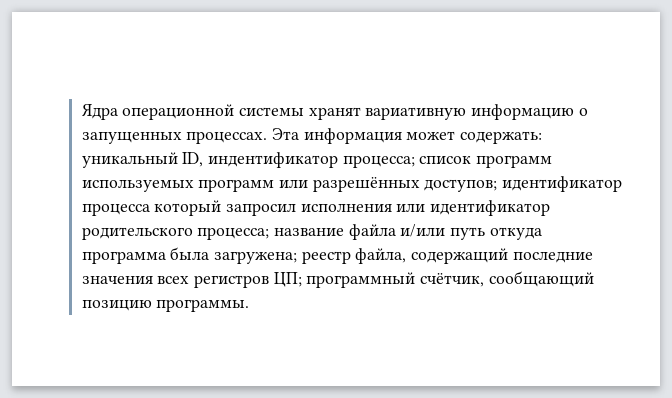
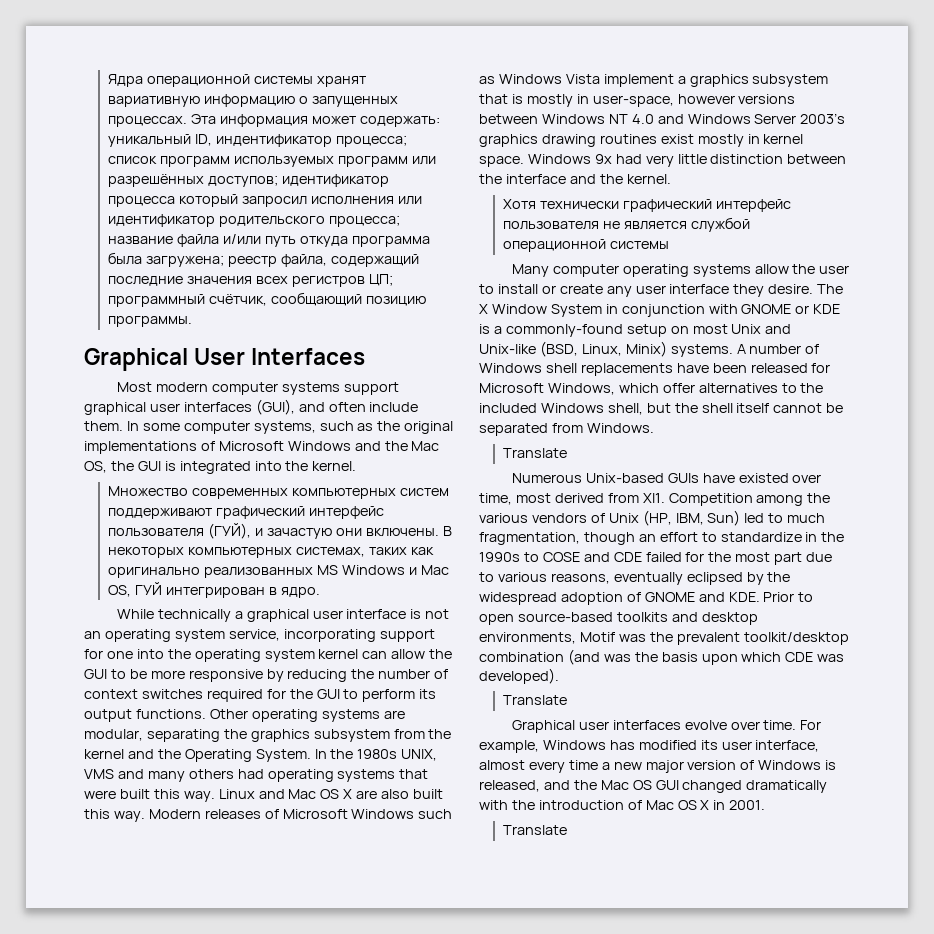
+ Graphical User Interfaces
+ Most modern computer systems support graphical user interfaces (GUI), and often include them. In some computer systems, such as the original implementations of Microsoft Windows and the Mac OS, the GUI is integrated into the kernel.
+ Множество современных компьютерных систем поддерживают графический интерфейс пользователя (ГУЙ), и зачастую они включены. В некоторых компьютерных системах, таких как оригинально реализованных MS Windows и Mac OS, ГУЙ интегрирован в ядро.
+ While technically a graphical user interface is not an operating system service, incorporating support for one into the operating system kernel can allow the GUI to be more responsive by reducing the number of context switches required for the GUI to perform its output functions. Other operating systems are modular, separating the graphics subsystem from the kernel and the Operating System. In the 1980s UNIX, VMS and many others had operating systems that were built this way. Linux and Mac OS X are also built this way. Modern releases of Microsoft Windows such as Windows Vista implement a graphics subsystem that is mostly in user-space, however versions between Windows NT 4.0 and Windows Server 2003’s graphics drawing routines exist mostly in kernel space. Windows 9x had very little distinction between the interface and the kernel.
+ Хотя технически графический интерфейс пользователя не является службой операционной системы
+ Many computer operating systems allow the user to install or create any user interface they desire. The X Window System in conjunction with GNOME or KDE is a commonly-found setup on most Unix and Unix-like (BSD, Linux, Minix) systems. A number of Windows shell replacements have been released for Microsoft Windows, which offer alternatives to the included Windows shell, but the shell itself cannot be separated from Windows.
+ Translate
+ Numerous Unix-based GUIs have existed over time, most derived from XI1. Competition among the various vendors of Unix (HP, IBM, Sun) led to much fragmentation, though an effort to standardize in the 1990s to COSE and CDE failed for the most part due to various reasons, eventually eclipsed by the widespread adoption of GNOME and KDE. Prior to open source-based toolkits and desktop environments, Motif was the prevalent toolkit/desktop combination (and was the basis upon which CDE was developed).
+ Translate
+ Graphical user interfaces evolve over time. For example, Windows has modified its user interface, almost every time a new major version of Windows is released, and the Mac OS GUI changed dramatically with the introduction of Mac OS X in 2001.
+ Translate

